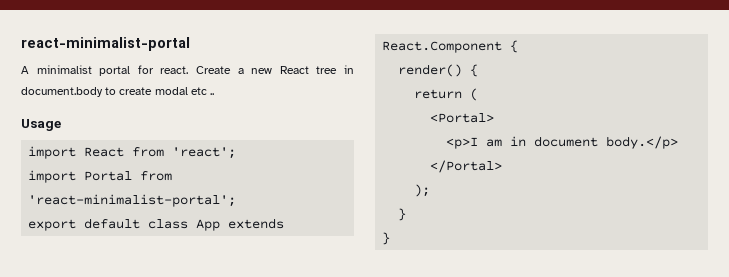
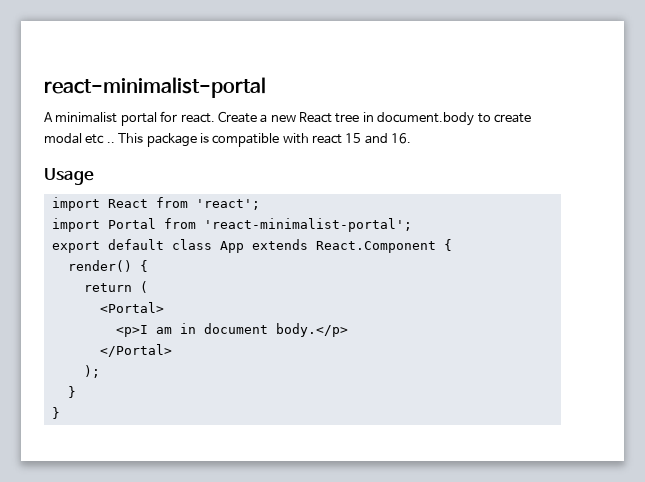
+ This package is compatible with react 15 and 16.

